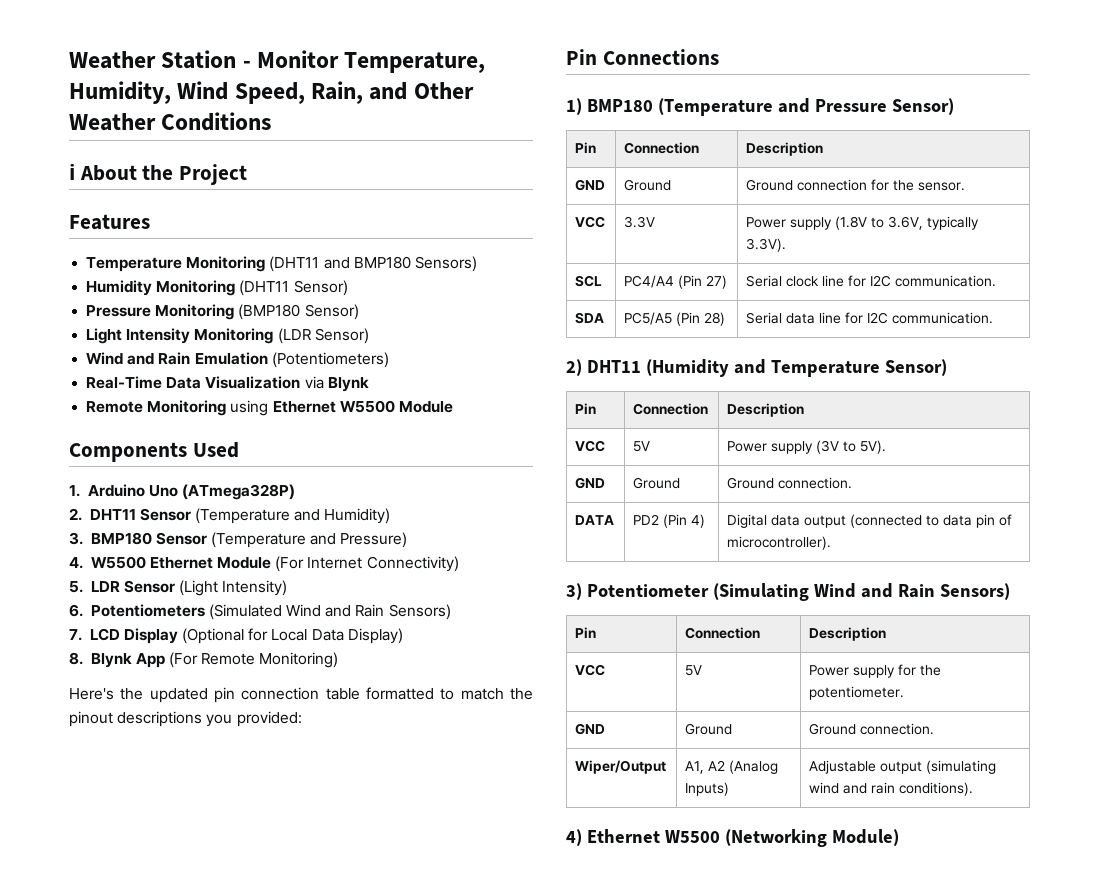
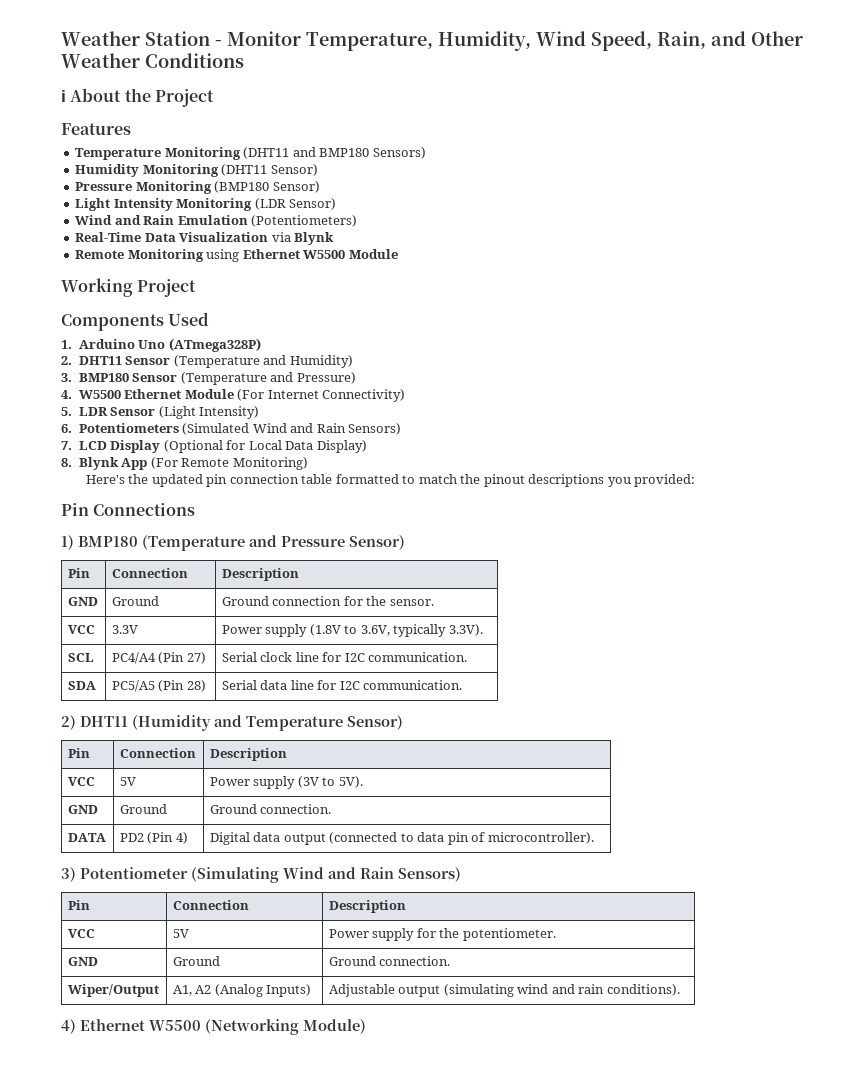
+ Working Project

